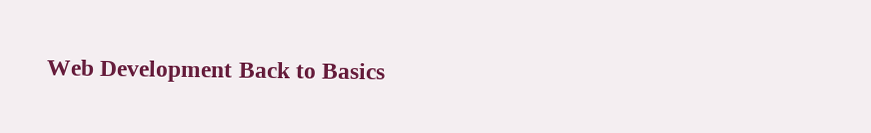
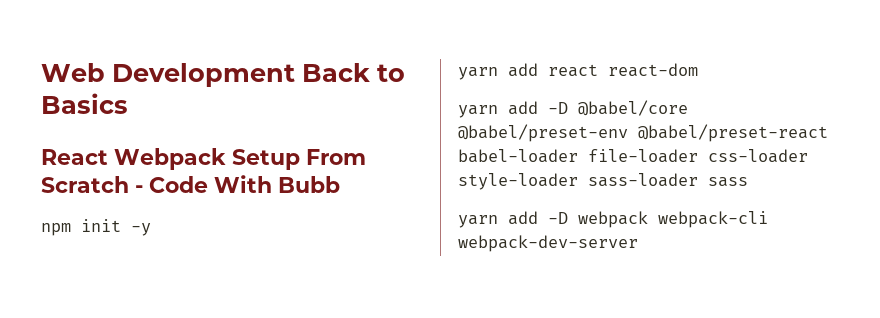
+ React Webpack Setup From Scratch - Code With Bubb
+ npm init -y
+ yarn add react react-dom
+ yarn add -D @babel/core @babel/preset-env @babel/preset-react babel-loader file-loader css-loader style-loader sass-loader sass
+ yarn add -D webpack webpack-cli webpack-dev-server

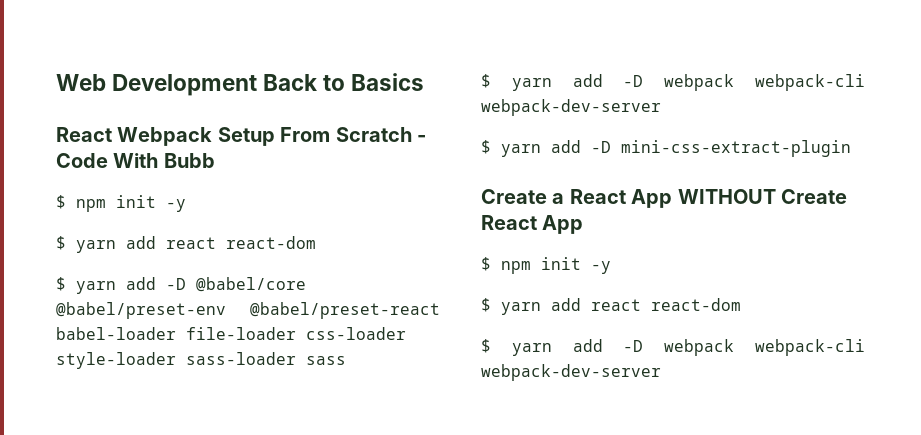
  React Webpack Setup From Scratch - Code With Bubb
- npm init -y
- yarn add react react-dom
- yarn add -D @babel/core @babel/preset-env @babel/preset-react babel-loader file-loader css-loader style-loader sass-loader sass
- yarn add -D webpack webpack-cli webpack-dev-server
+ $ npm init -y
+ $ yarn add react react-dom
+ $ yarn add -D @babel/core @babel/preset-env @babel/preset-react babel-loader file-loader css-loader style-loader sass-loader sass
+ $ yarn add -D webpack webpack-cli webpack-dev-server
+ $ yarn add -D mini-css-extract-plugin
+ Create a React App WITHOUT Create React App
+ $ npm init -y
+ $ yarn add react react-dom
+ $ yarn add -D webpack webpack-cli webpack-dev-server

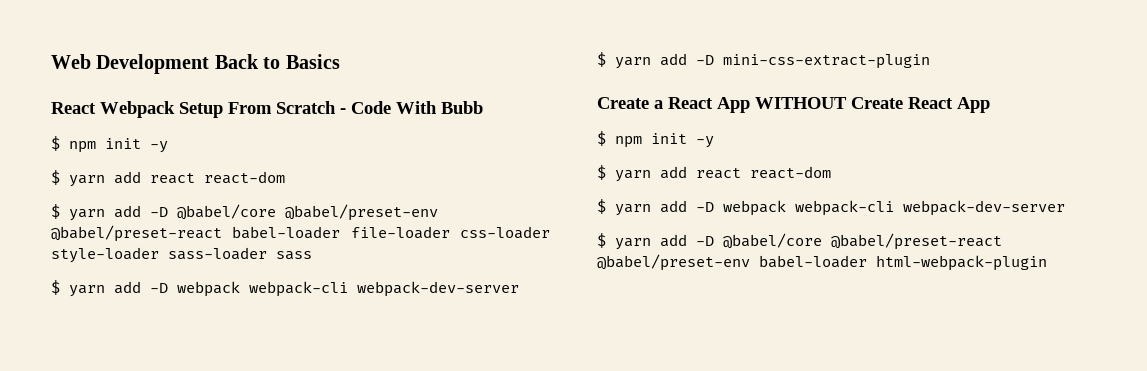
+ $ yarn add -D @babel/core @babel/preset-react @babel/preset-env babel-loader html-webpack-plugin

